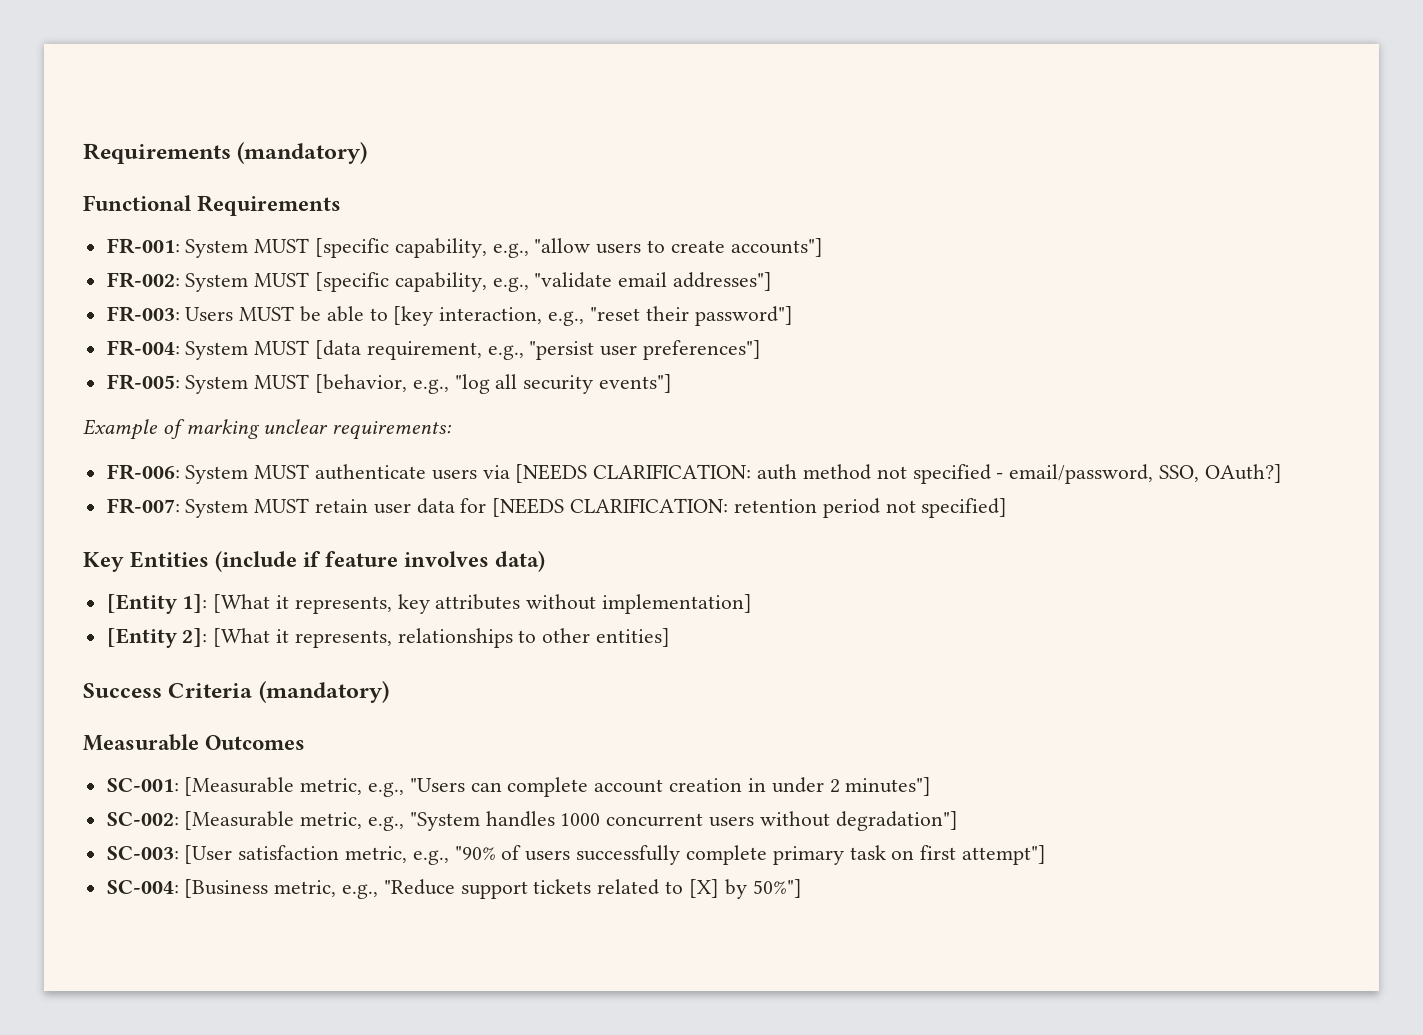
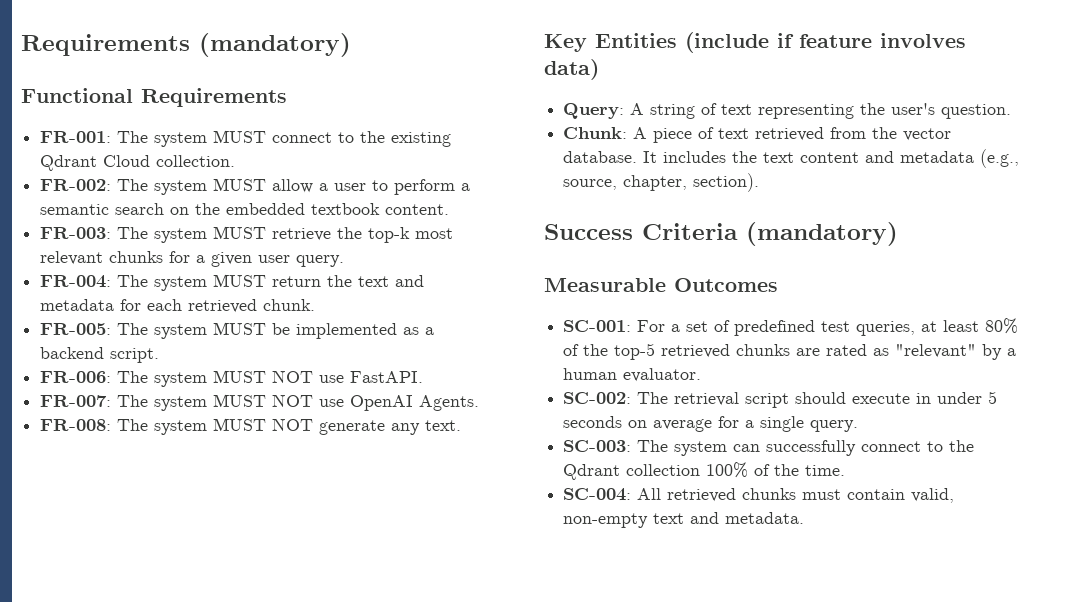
- FR-001: System MUST [specific capability, e.g., "allow users to create accounts"]
- FR-002: System MUST [specific capability, e.g., "validate email addresses"]
- FR-003: Users MUST be able to [key interaction, e.g., "reset their password"]
- FR-004: System MUST [data requirement, e.g., "persist user preferences"]
- FR-005: System MUST [behavior, e.g., "log all security events"]
- Example of marking unclear requirements:
- FR-006: System MUST authenticate users via [NEEDS CLARIFICATION: auth method not specified - email/password, SSO, OAuth?]
- FR-007: System MUST retain user data for [NEEDS CLARIFICATION: retention period not specified]
+ FR-001: The system MUST connect to the existing Qdrant Cloud collection.
+ FR-002: The system MUST allow a user to perform a semantic search on the embedded textbook content.
+ FR-003: The system MUST retrieve the top-k most relevant chunks for a given user query.
+ FR-004: The system MUST return the text and metadata for each retrieved chunk.
+ FR-005: The system MUST be implemented as a backend script.
+ FR-006: The system MUST NOT use FastAPI.
+ FR-007: The system MUST NOT use OpenAI Agents.
+ FR-008: The system MUST NOT generate any text.
- [Entity 1]: [What it represents, key attributes without implementation]
- [Entity 2]: [What it represents, relationships to other entities]
+ Query: A string of text representing the user's question.
+ Chunk: A piece of text retrieved from the vector database. It includes the text content and metadata (e.g., source, chapter, section).
- SC-001: [Measurable metric, e.g., "Users can complete account creation in under 2 minutes"]
- SC-002: [Measurable metric, e.g., "System handles 1000 concurrent users without degradation"]
- SC-003: [User satisfaction metric, e.g., "90% of users successfully complete primary task on first attempt"]
- SC-004: [Business metric, e.g., "Reduce support tickets related to [X] by 50%"]
+ SC-001: For a set of predefined test queries, at least 80% of the top-5 retrieved chunks are rated as "relevant" by a human evaluator.
+ SC-002: The retrieval script should execute in under 5 seconds on average for a single query.
+ SC-003: The system can successfully connect to the Qdrant collection 100% of the time.
+ SC-004: All retrieved chunks must contain valid, non-empty text and metadata.

